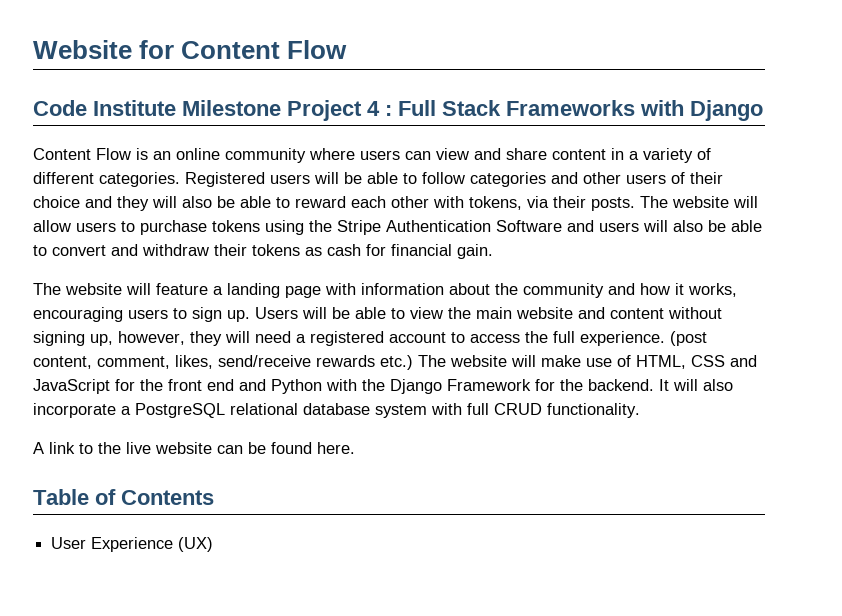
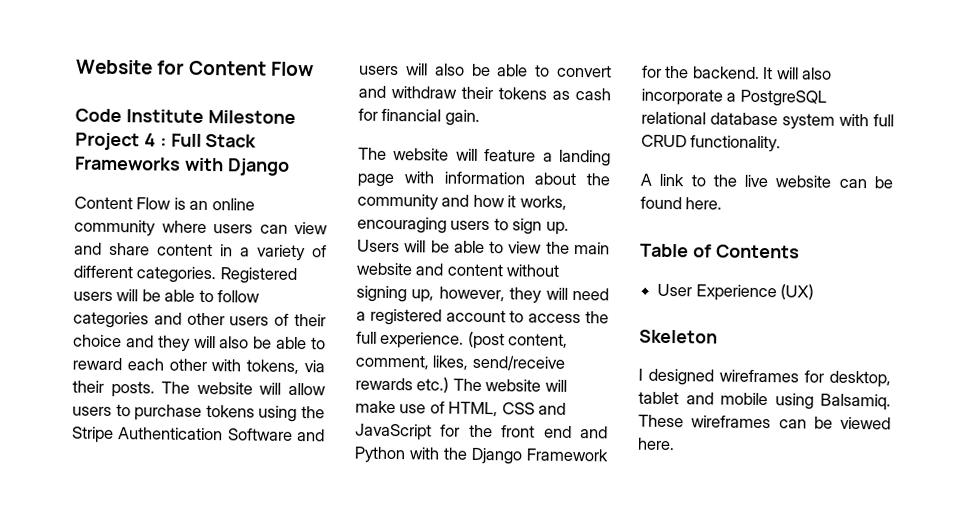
+ Skeleton
+ I designed wireframes for desktop, tablet and mobile using Balsamiq. These wireframes can be viewed here.

